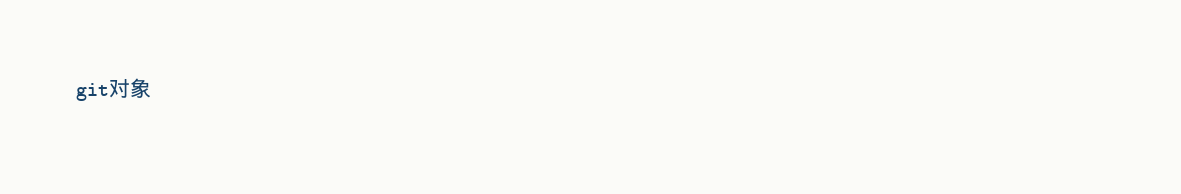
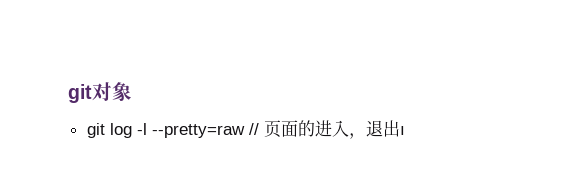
+ git log -l --pretty=raw // 页面的进入，退出ı

